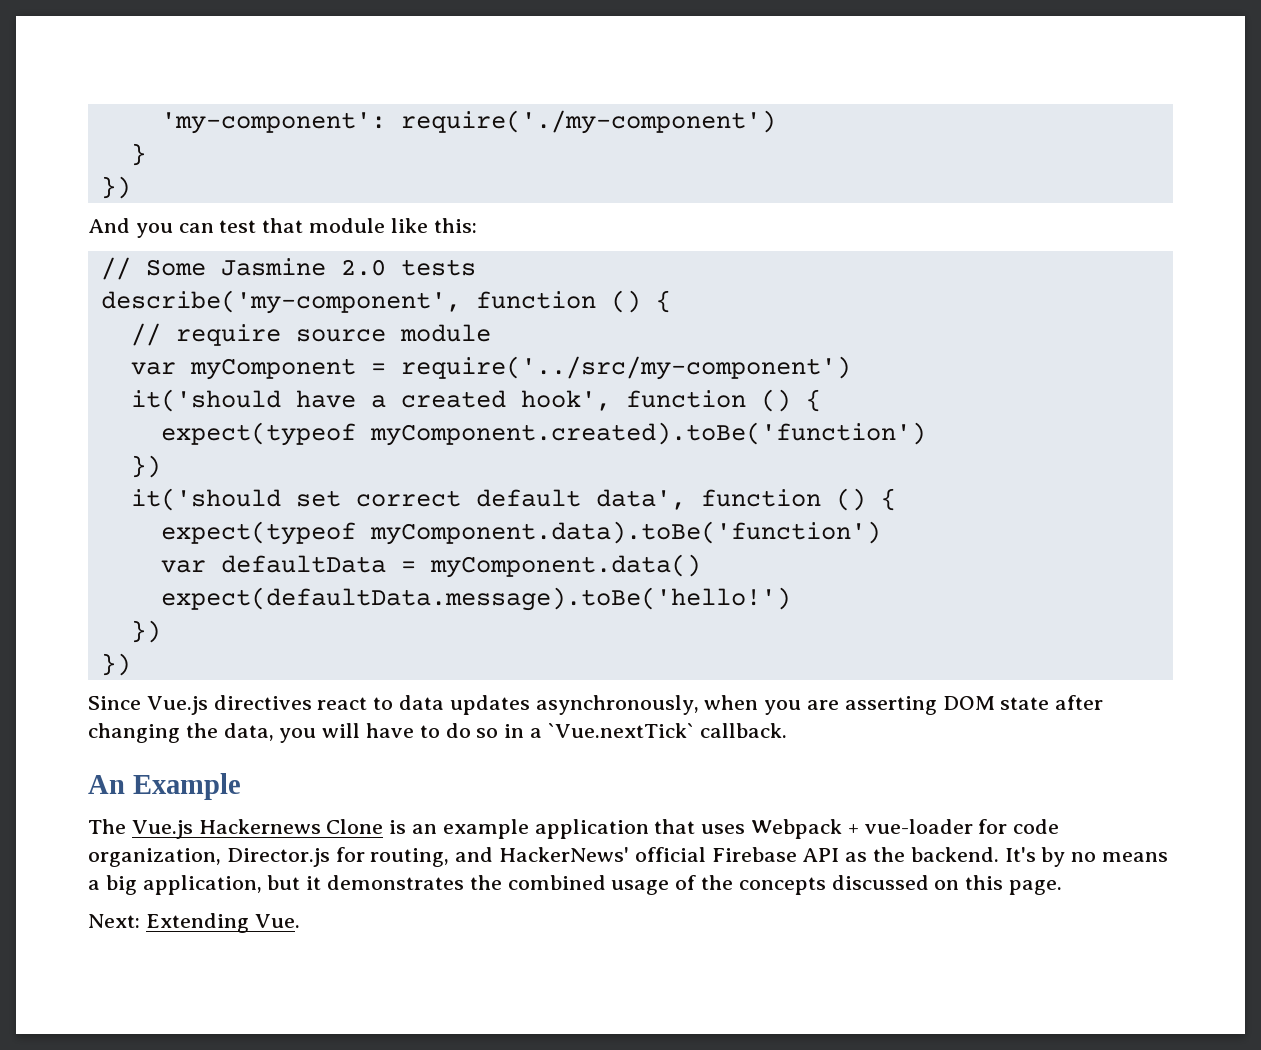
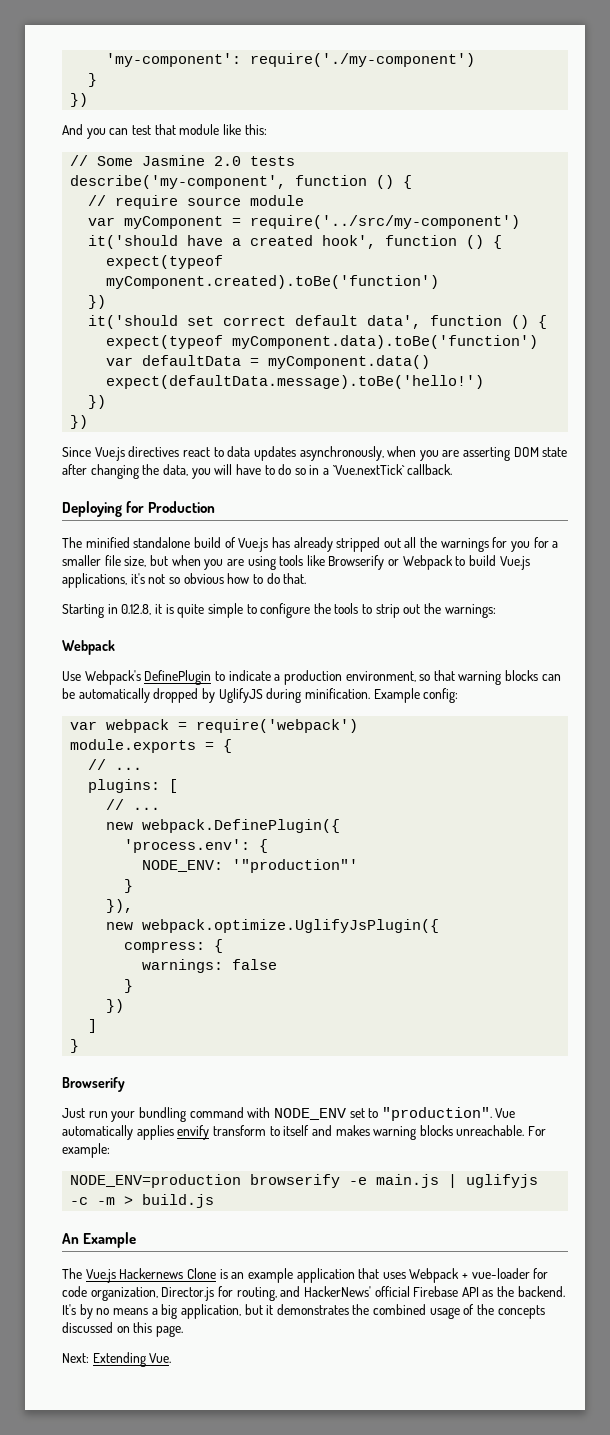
+ Deploying for Production
+ The minified standalone build of Vue.js has already stripped out all the warnings for you for a smaller file size, but when you are using tools like Browserify or Webpack to build Vue.js applications, it's not so obvious how to do that.
+ Starting in 0.12.8, it is quite simple to configure the tools to strip out the warnings:
+ Webpack
+ Use Webpack's DefinePlugin to indicate a production environment, so that warning blocks can be automatically dropped by UglifyJS during minification. Example config:
+ var webpack = require('webpack')
+ module.exports = {
+ // ...
+ plugins: [
+ // ...
+ new webpack.DefinePlugin({
+ 'process.env': {
+ NODE_ENV: '"production"'
+ }
+ }),
+ new webpack.optimize.UglifyJsPlugin({
+ compress: {
+ warnings: false
+ }
+ })
+ ]
+ }
+ Browserify
+ Just run your bundling command with NODE_ENV set to "production". Vue automatically applies envify transform to itself and makes warning blocks unreachable. For example:
+ NODE_ENV=production browserify -e main.js | uglifyjs -c -m > build.js

